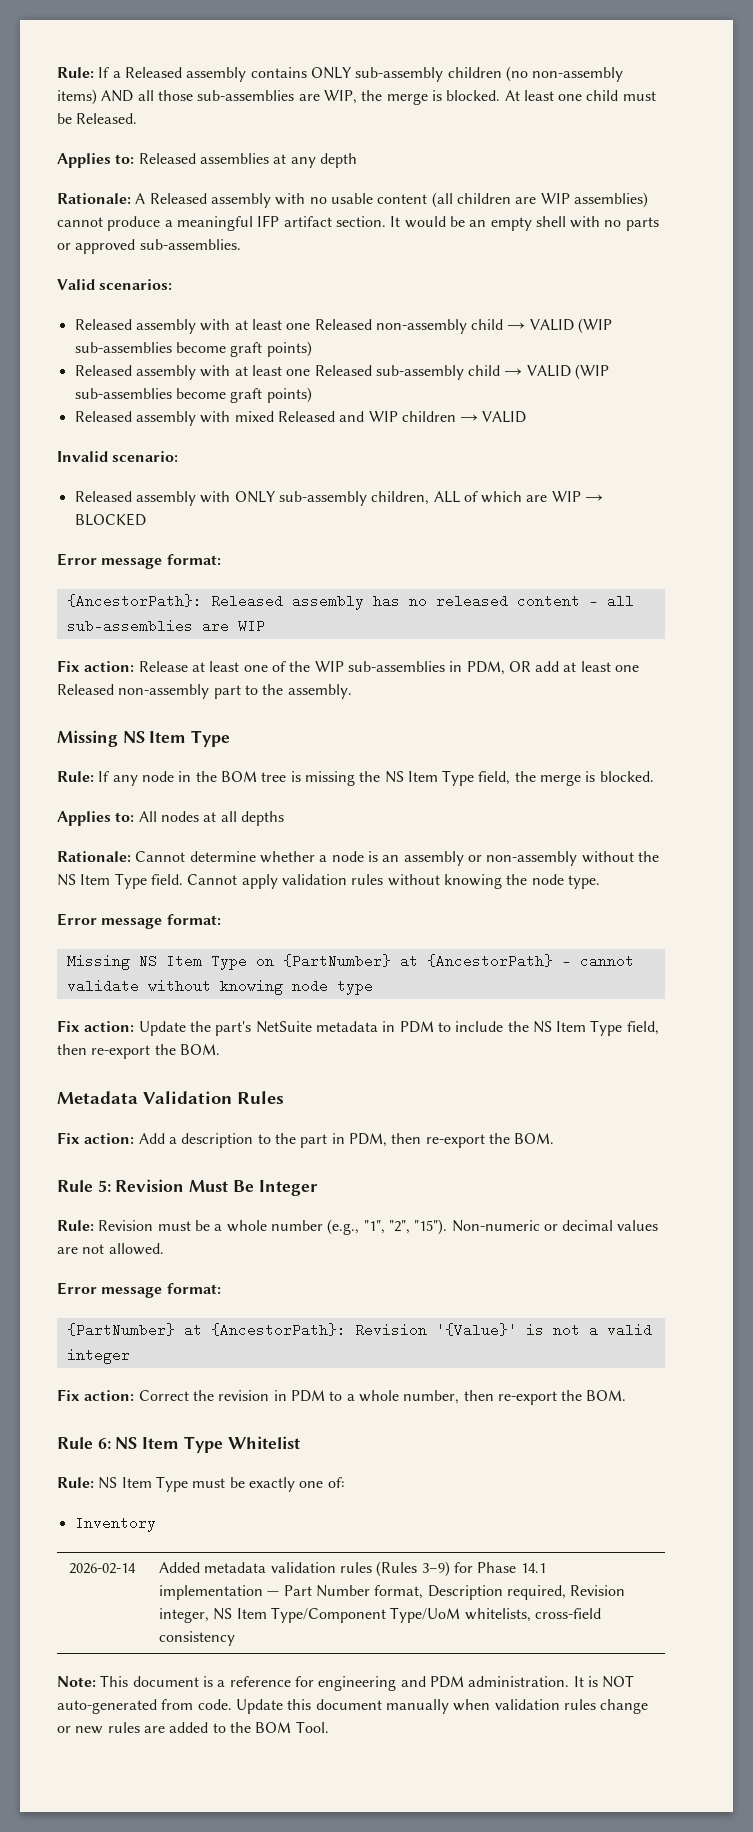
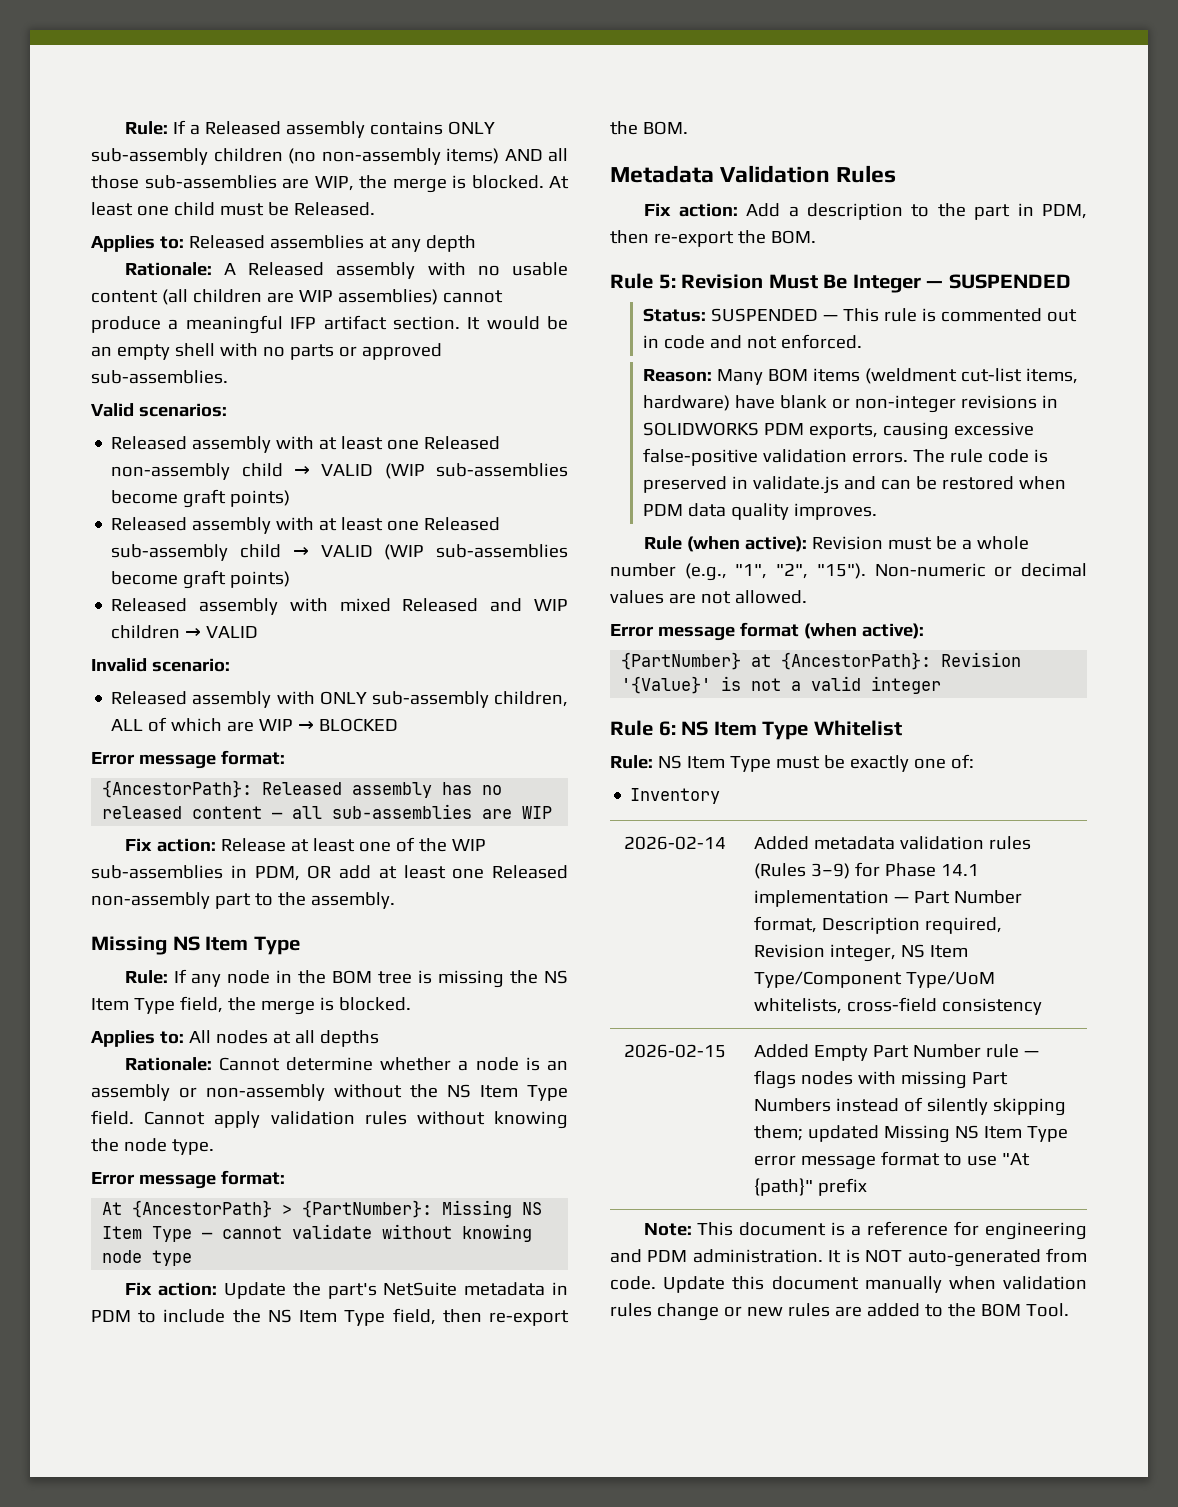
- Missing NS Item Type on {PartNumber} at {AncestorPath} — cannot validate without knowing node type
+ At {AncestorPath} > {PartNumber}: Missing NS Item Type — cannot validate without knowing node type
- Rule 5: Revision Must Be Integer
- Rule: Revision must be a whole number (e.g., "1", "2", "15").
+ Rule 5: Revision Must Be Integer — SUSPENDED
+ Status: SUSPENDED — This rule is commented out in code and not enforced.
+ Reason: Many BOM items (weldment cut-list items, hardware) have blank or non-integer revisions in SOLIDWORKS PDM exports, causing excessive false-positive validation errors. The rule code is preserved in validate.js and can be restored when PDM data quality improves.
+ Rule (when active): Revision must be a whole number (e.g., "1", "2", "15").
  Non-numeric or decimal values are not allowed.
- Error message format:
+ Error message format (when active):
- Fix action: Correct the revision in PDM to a whole number, then re-export the BOM.
+ 2026-02-15 | Added Empty Part Number rule — flags nodes with missing Part Numbers instead of silently skipping them; updated Missing NS Item Type error message format to use "At {path}" prefix

